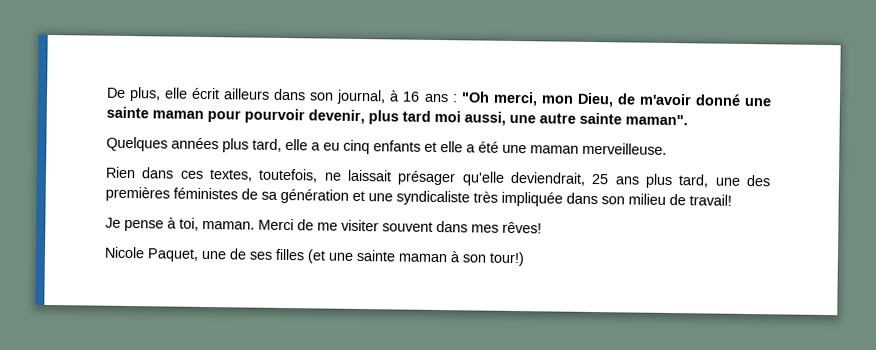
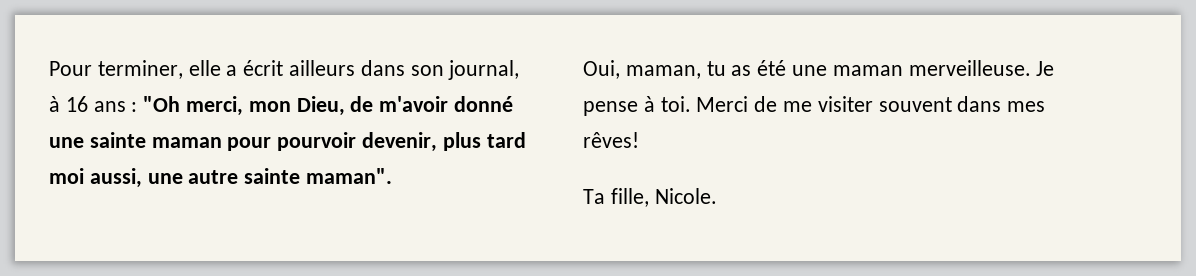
- De plus, elle écrit ailleurs dans son journal, à 16 ans : "Oh merci, mon Dieu, de m'avoir donné une sainte maman pour pourvoir devenir, plus tard moi aussi, une autre sainte maman".
+ Pour terminer, elle a écrit ailleurs dans son journal, à 16 ans : "Oh merci, mon Dieu, de m'avoir donné une sainte maman pour pourvoir devenir, plus tard moi aussi, une autre sainte maman".
- Quelques années plus tard, elle a eu cinq enfants et elle a été une maman merveilleuse.
- Rien dans ces textes, toutefois, ne laissait présager qu'elle deviendrait, 25 ans plus tard, une des premières féministes de sa génération et une syndicaliste très impliquée dans son milieu de travail!
- Je pense à toi, maman.
+ Oui, maman, tu as été une maman merveilleuse. Je pense à toi.
- Nicole Paquet, une de ses filles (et une sainte maman à son tour!)
+ Ta fille, Nicole.

